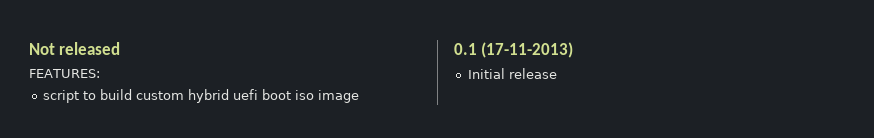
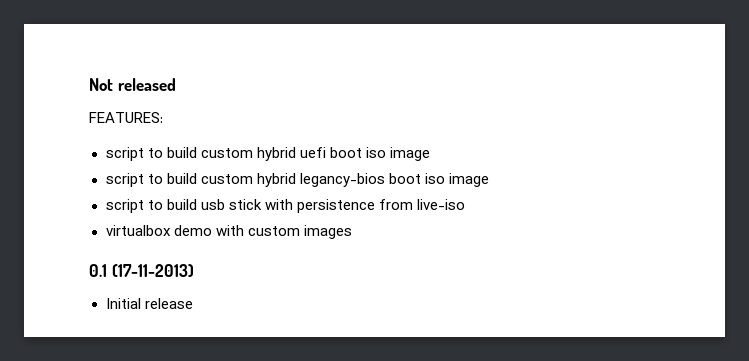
+ script to build custom hybrid legancy-bios boot iso image
+ script to build usb stick with persistence from live-iso
+ virtualbox demo with custom images

